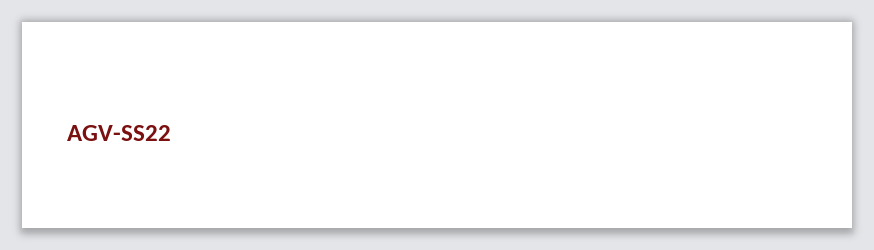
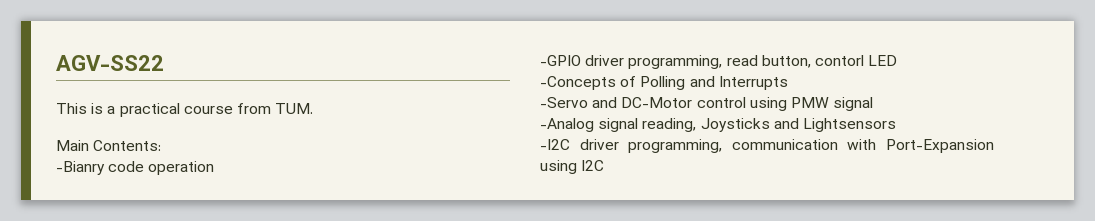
+ This is a practical course from TUM.
+ Main Contents:
+ -Bianry code operation
+ -GPIO driver programming, read button, contorl LED
+ -Concepts of Polling and Interrupts
+ -Servo and DC-Motor control using PMW signal
+ -Analog signal reading, Joysticks and Lightsensors
+ -I2C driver programming, communication with Port-Expansion using I2C

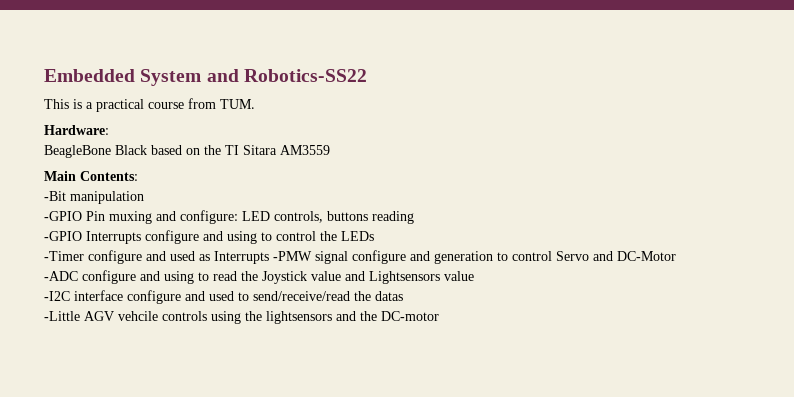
- AGV-SS22
+ Embedded System and Robotics-SS22
+ Hardware:
+ BeagleBone Black based on the TI Sitara AM3559
  Main Contents:
- -Bianry code operation
- -GPIO driver programming, read button, contorl LED
- -Concepts of Polling and Interrupts
- -Servo and DC-Motor control using PMW signal
- -Analog signal reading, Joysticks and Lightsensors
+ -Bit manipulation
+ -GPIO Pin muxing and configure: LED controls, buttons reading
+ -GPIO Interrupts configure and using to control the LEDs
+ -Timer configure and used as Interrupts -PMW signal configure and generation to control Servo and DC-Motor
+ -ADC configure and using to read the Joystick value and Lightsensors value
- -I2C driver programming, communication with Port-Expansion using I2C
+ -I2C interface configure and used to send/receive/read the datas
+ -Little AGV vehcile controls using the lightsensors and the DC-motor

